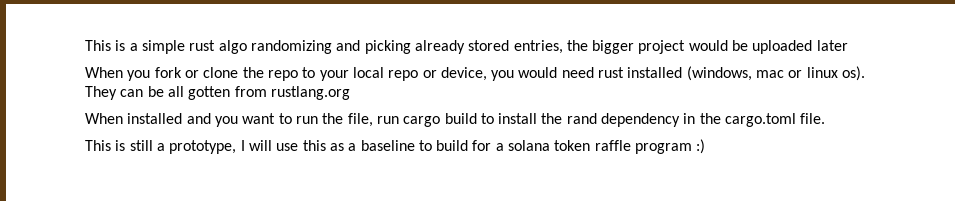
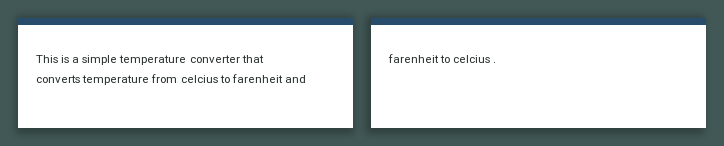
- This is a simple rust algo randomizing and picking already stored entries, the bigger project would be uploaded later
- When you fork or clone the repo to your local repo or device, you would need rust installed (windows, mac or linux os). They can be all gotten from rustlang.org
- When installed and you want to run the file, run cargo build to install the rand dependency in the cargo.toml file.
- This is still a prototype, I will use this as a baseline to build for a solana token raffle program :)
+ This is a simple temperature converter that converts temperature from celcius to farenheit and farenheit to celcius .

